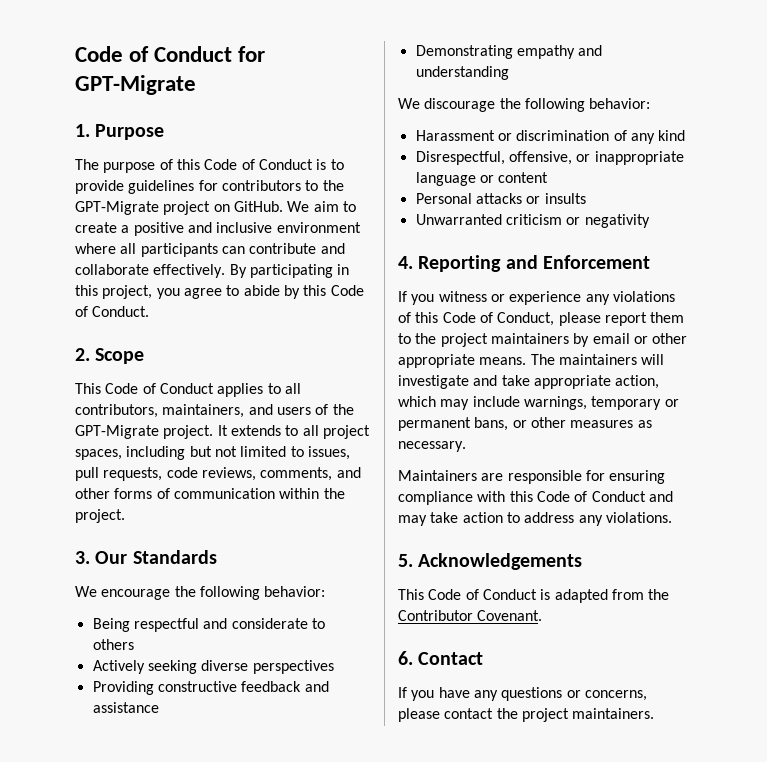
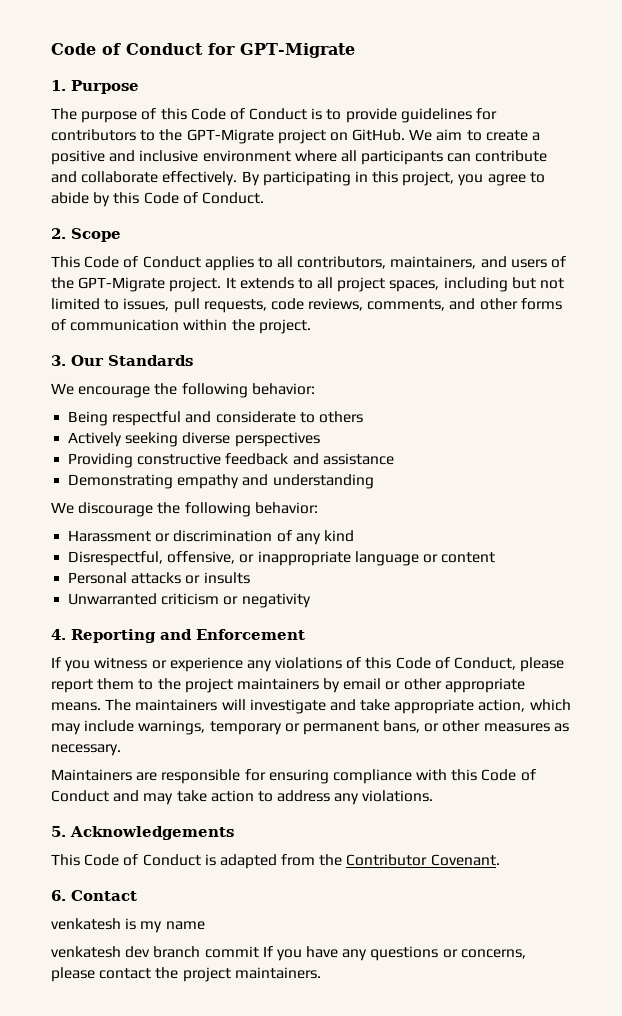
- If you have any questions or concerns, please contact the project maintainers.
+ venkatesh is my name
+ venkatesh dev branch commit If you have any questions or concerns, please contact the project maintainers.

